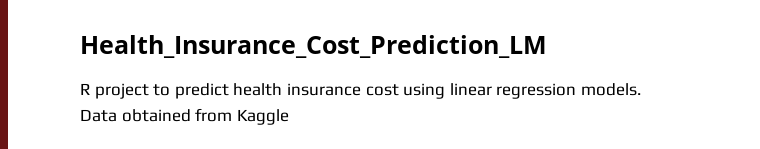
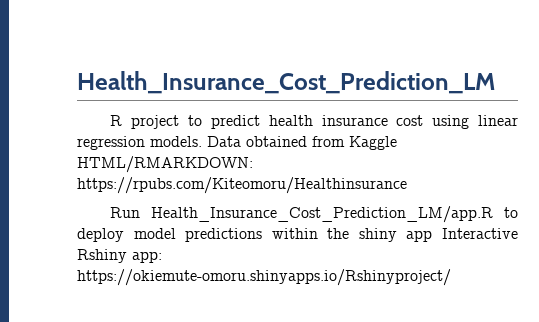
- Data obtained from Kaggle
+ Data obtained from Kaggle HTML/RMARKDOWN: https://rpubs.com/Kiteomoru/Healthinsurance
+ Run Health_Insurance_Cost_Prediction_LM/app.R to deploy model predictions within the shiny app Interactive Rshiny app: https://okiemute-omoru.shinyapps.io/Rshinyproject/

